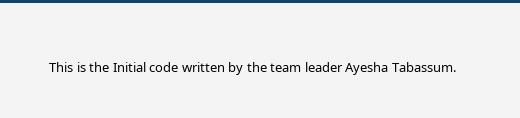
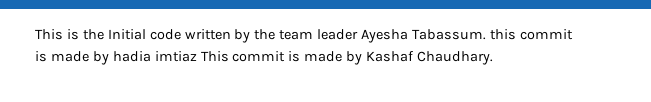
- This is the Initial code written by the team leader Ayesha Tabassum.
+ This is the Initial code written by the team leader Ayesha Tabassum. this commit is made by hadia imtiaz This commit is made by Kashaf Chaudhary.

